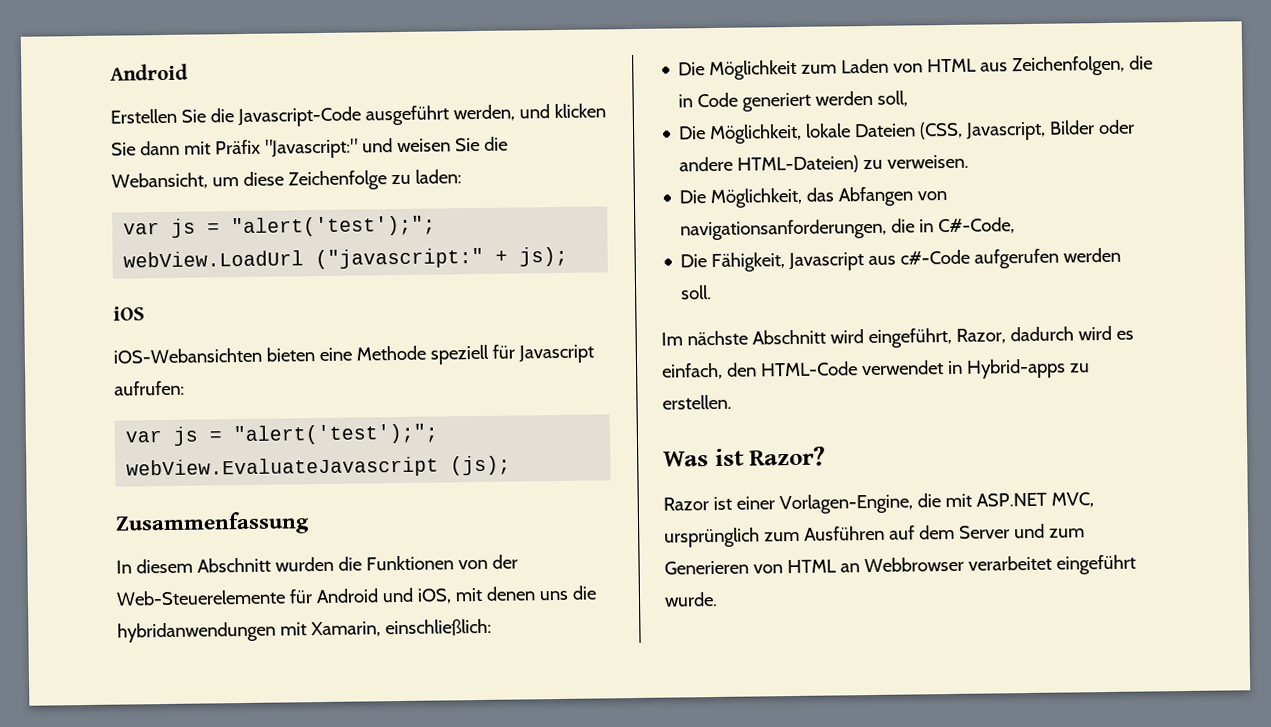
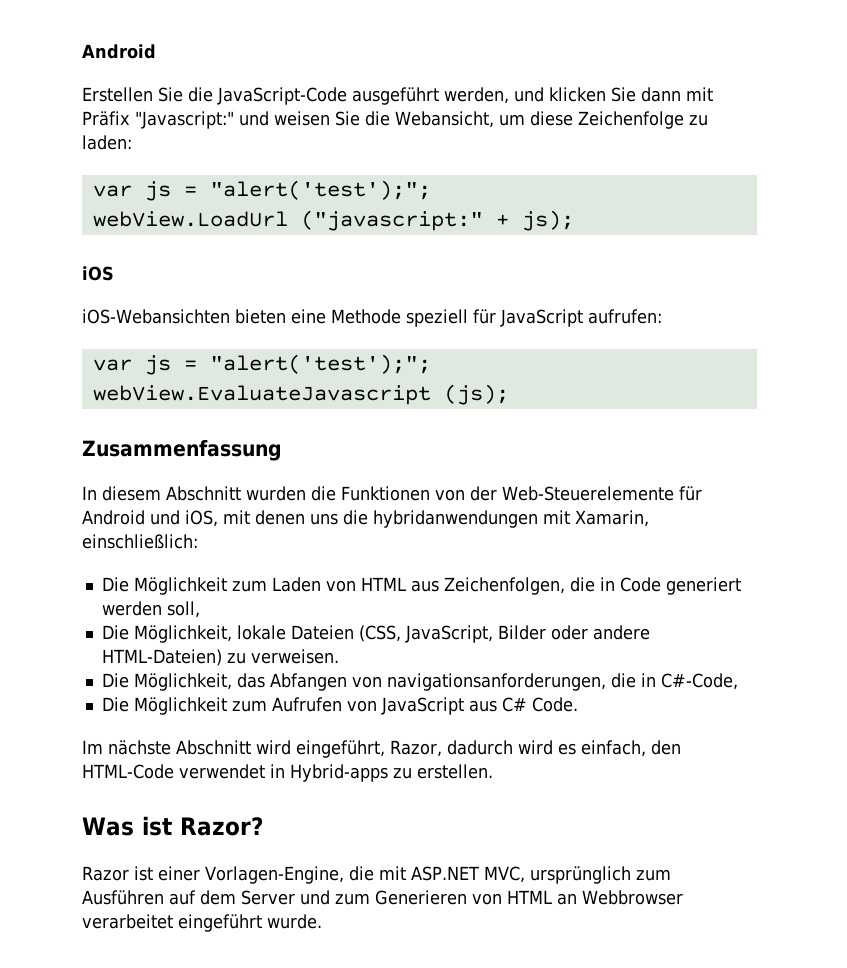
- Erstellen Sie die Javascript-Code ausgeführt werden, und klicken Sie dann mit Präfix "Javascript:" und weisen Sie die Webansicht, um diese Zeichenfolge zu laden:
+ Erstellen Sie die JavaScript-Code ausgeführt werden, und klicken Sie dann mit Präfix "Javascript:" und weisen Sie die Webansicht, um diese Zeichenfolge zu laden:
- iOS-Webansichten bieten eine Methode speziell für Javascript aufrufen:
+ iOS-Webansichten bieten eine Methode speziell für JavaScript aufrufen:
- Die Möglichkeit, lokale Dateien (CSS, Javascript, Bilder oder andere HTML-Dateien) zu verweisen.
+ Die Möglichkeit, lokale Dateien (CSS, JavaScript, Bilder oder andere HTML-Dateien) zu verweisen.
- Die Fähigkeit, Javascript aus c#-Code aufgerufen werden soll.
+ Die Möglichkeit zum Aufrufen von JavaScript aus C# Code.

